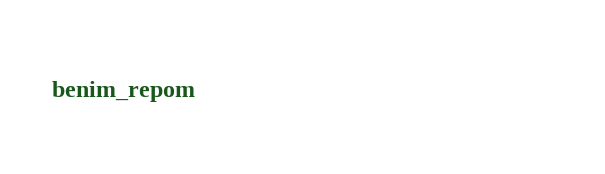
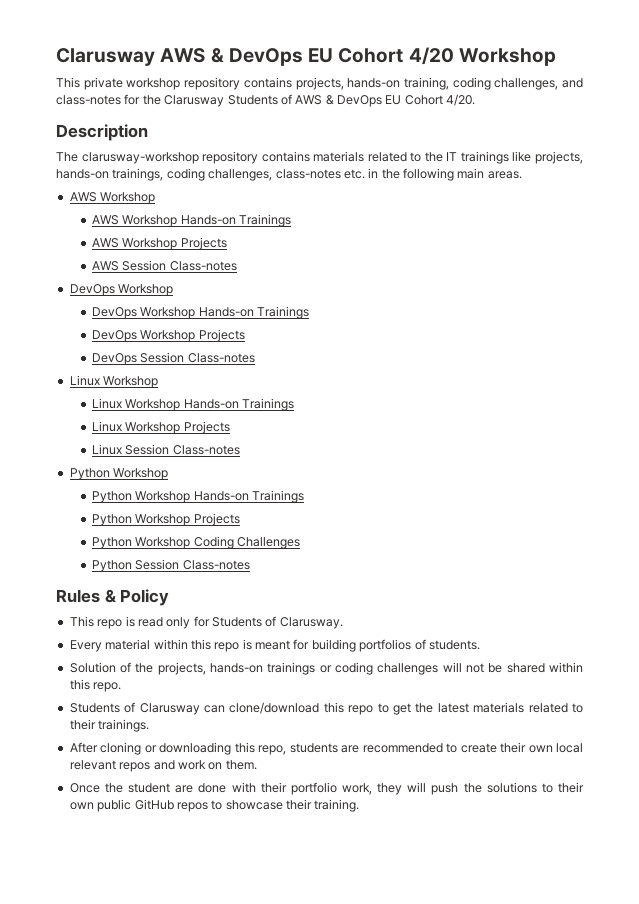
- benim_repom
+ Clarusway AWS & DevOps EU Cohort 4/20 Workshop
+ This private workshop repository contains projects, hands-on training, coding challenges, and class-notes for the Clarusway Students of AWS & DevOps EU Cohort 4/20.
+ Description
+ The clarusway-workshop repository contains materials related to the IT trainings like projects, hands-on trainings, coding challenges, class-notes etc. in the following main areas.
+ AWS Workshop
+ AWS Workshop Hands-on Trainings
+ AWS Workshop Projects
+ AWS Session Class-notes
+ DevOps Workshop
+ DevOps Workshop Hands-on Trainings
+ DevOps Workshop Projects
+ DevOps Session Class-notes
+ Linux Workshop
+ Linux Workshop Hands-on Trainings
+ Linux Workshop Projects
+ Linux Session Class-notes
+ Python Workshop
+ Python Workshop Hands-on Trainings
+ Python Workshop Projects
+ Python Workshop Coding Challenges
+ Python Session Class-notes
+ Rules & Policy
+ This repo is read only for Students of Clarusway.
+ Every material within this repo is meant for building portfolios of students.
+ Solution of the projects, hands-on trainings or coding challenges will not be shared within this repo.
+ Students of Clarusway can clone/download this repo to get the latest materials related to their trainings.
+ After cloning or downloading this repo, students are recommended to create their own local relevant repos and work on them.
+ Once the student are done with their portfolio work, they will push the solutions to their own public GitHub repos to showcase their training.

